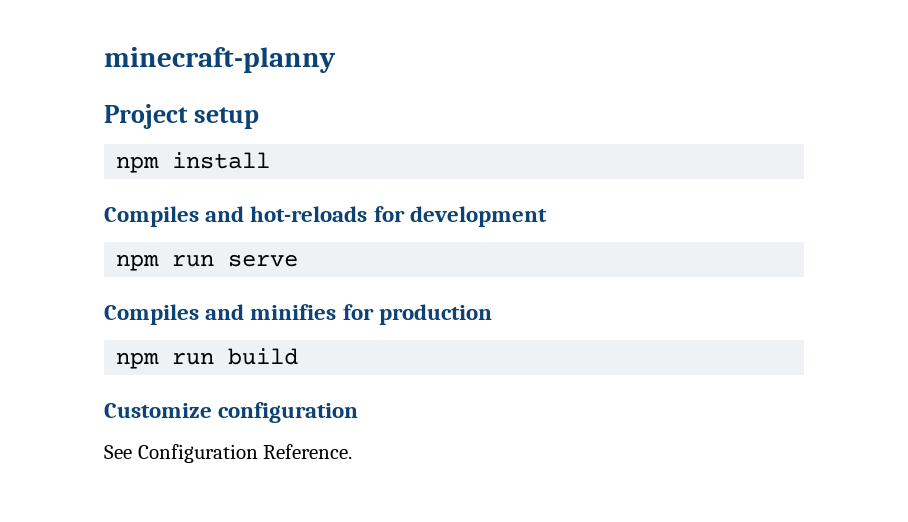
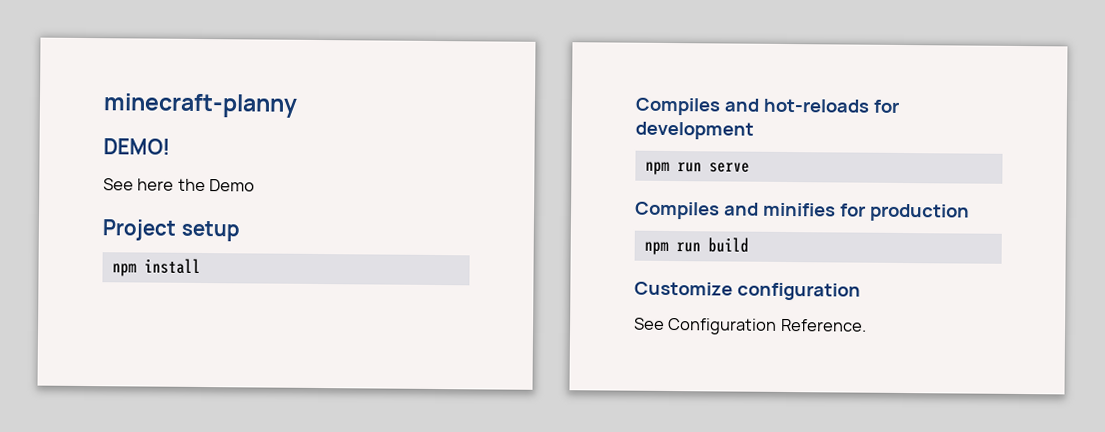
+ DEMO!
+ See here the Demo

